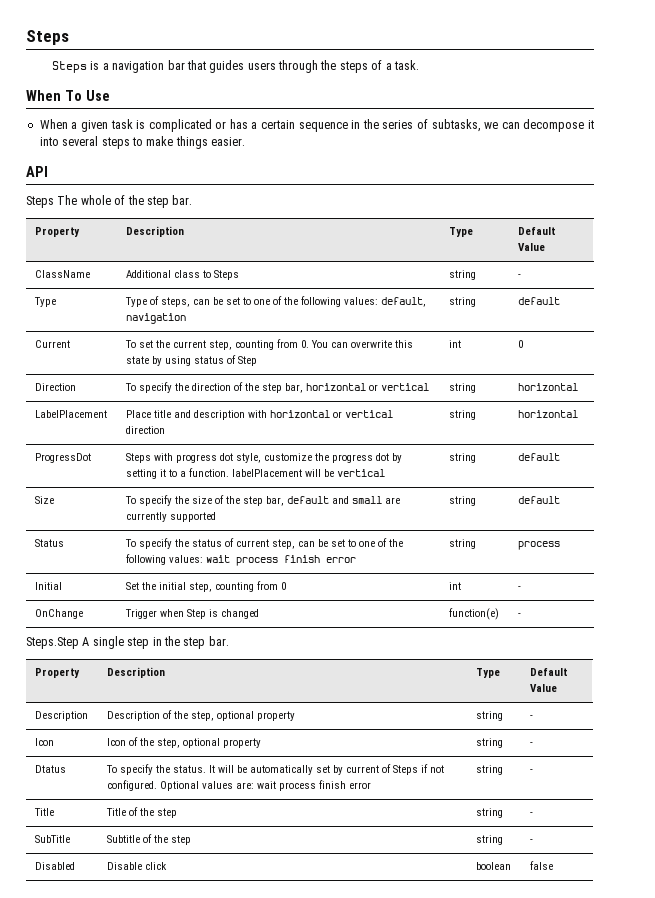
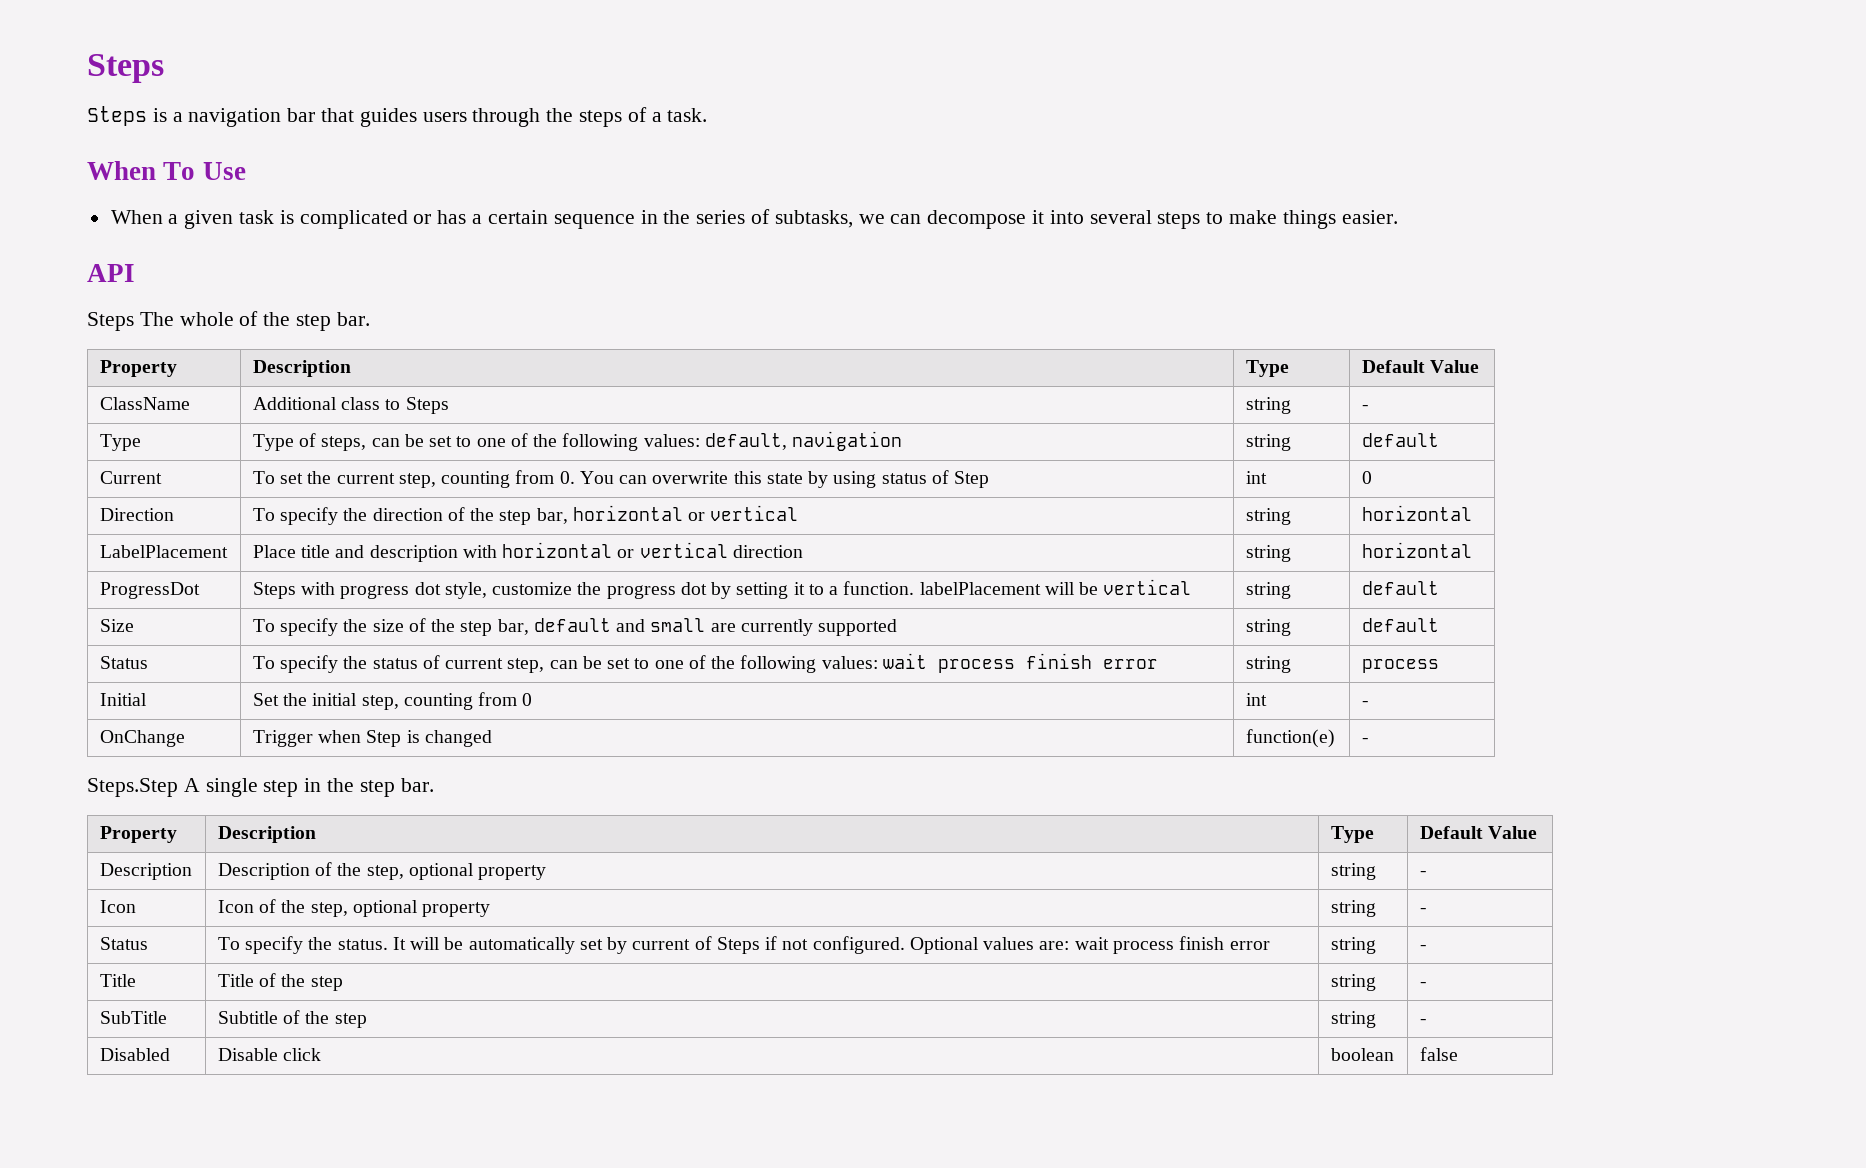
- Dtatus | To specify the status. It will be automatically set by current of Steps if not configured. Optional values are: wait process finish error | string | -
+ Status | To specify the status. It will be automatically set by current of Steps if not configured. Optional values are: wait process finish error | string | -

